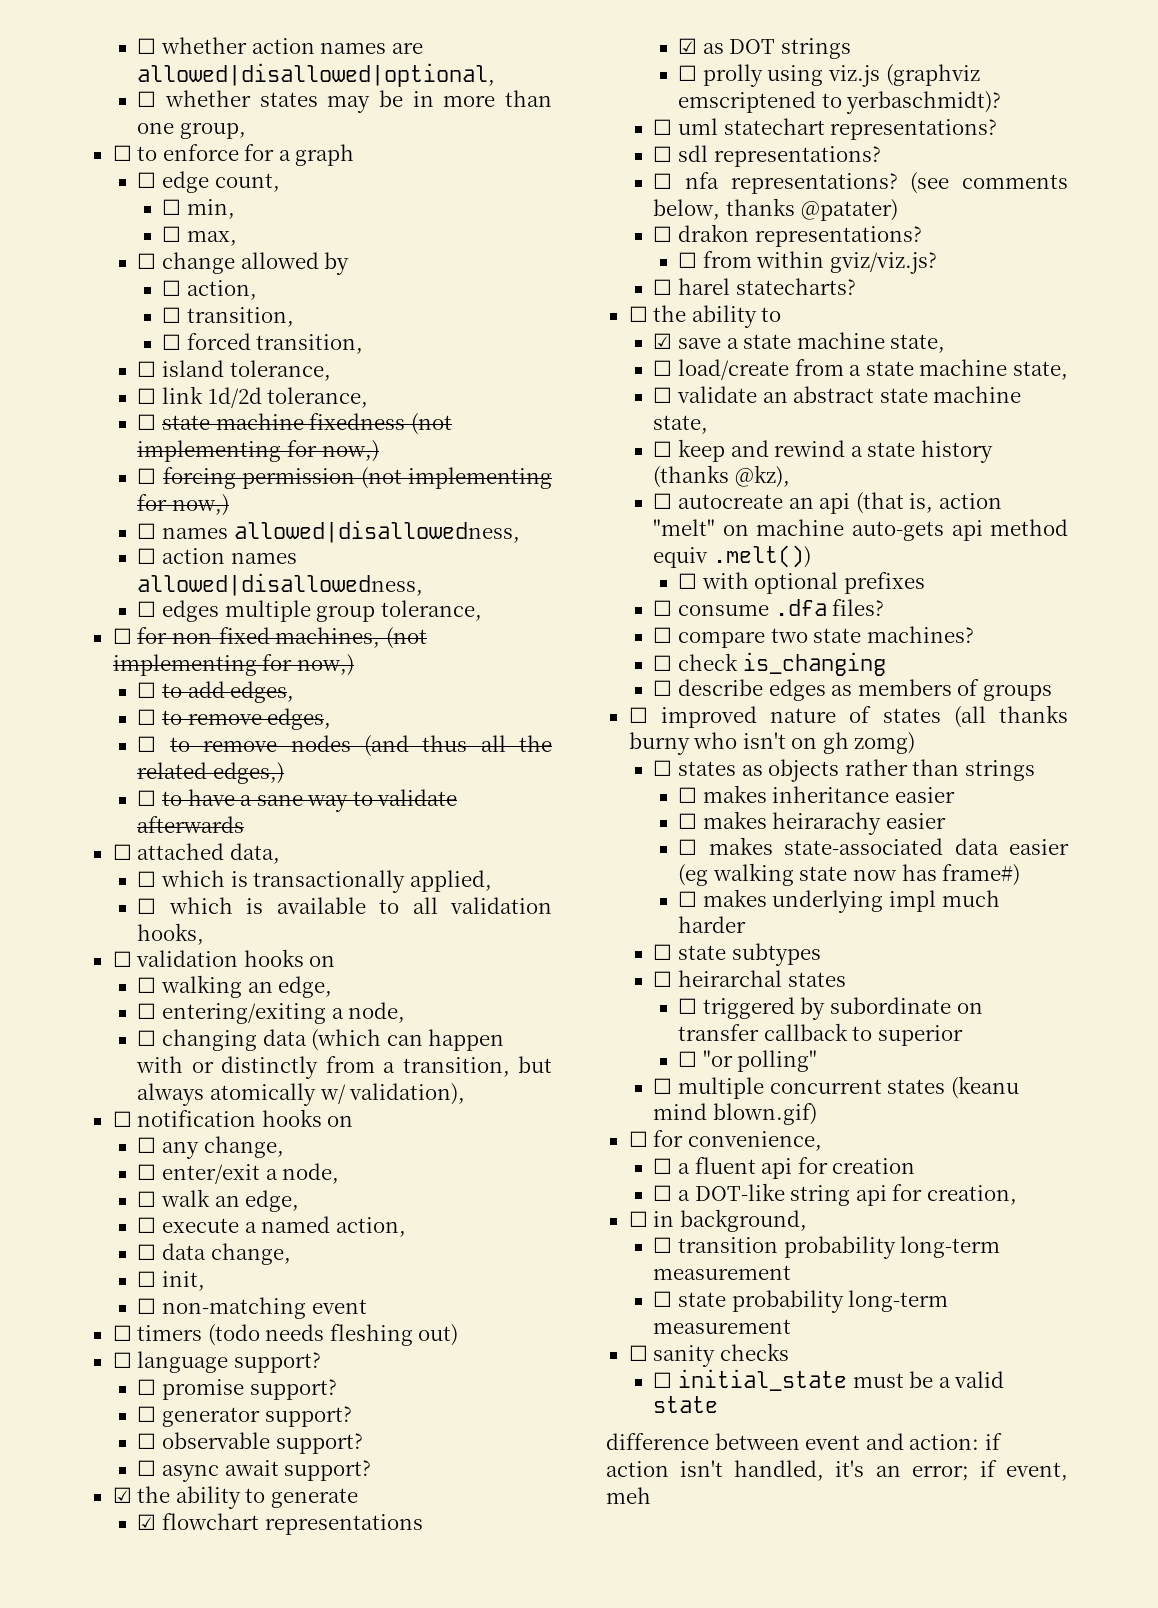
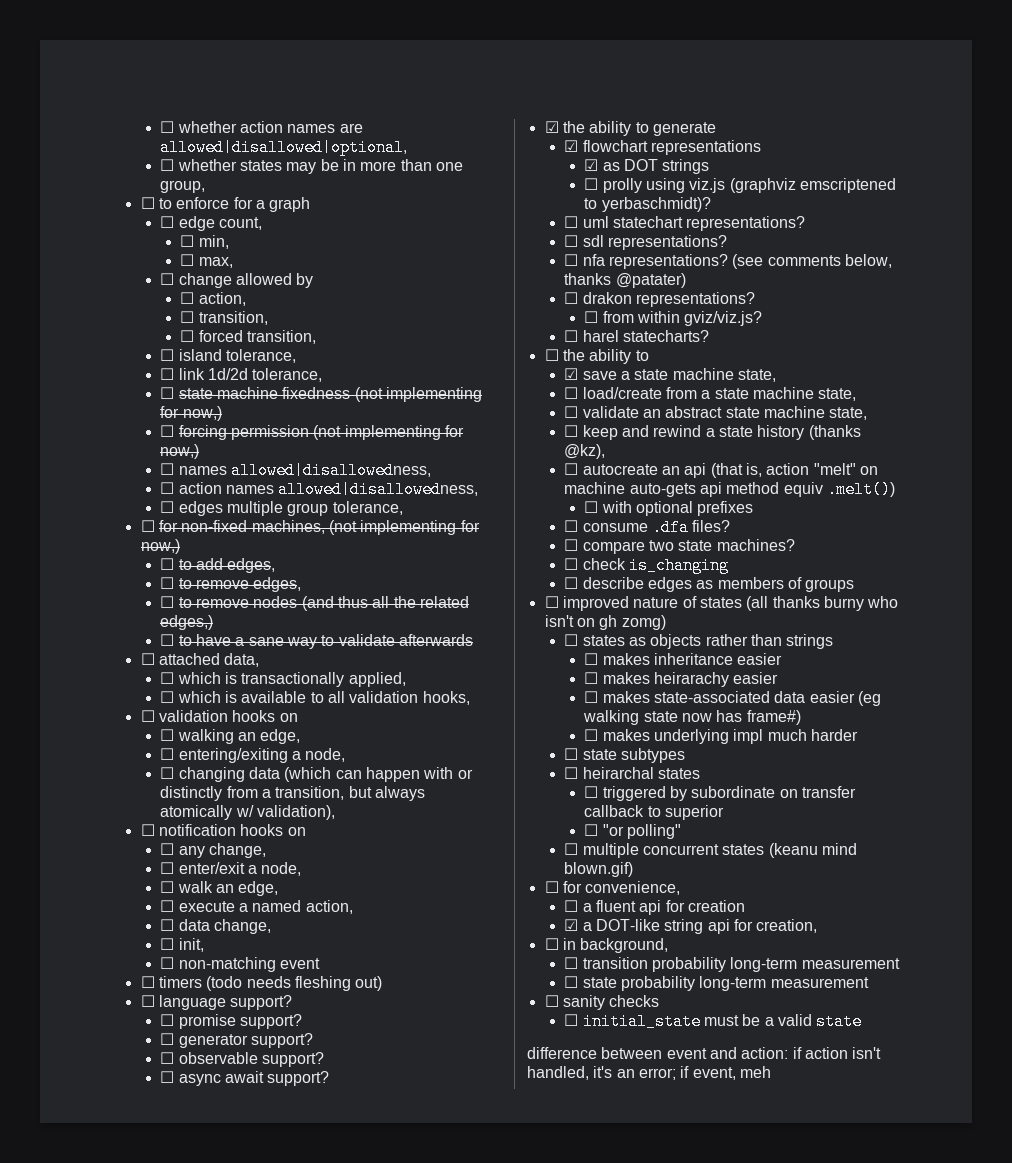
- ☐ a DOT-like string api for creation,
+ ☑ a DOT-like string api for creation,

